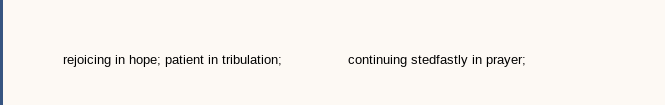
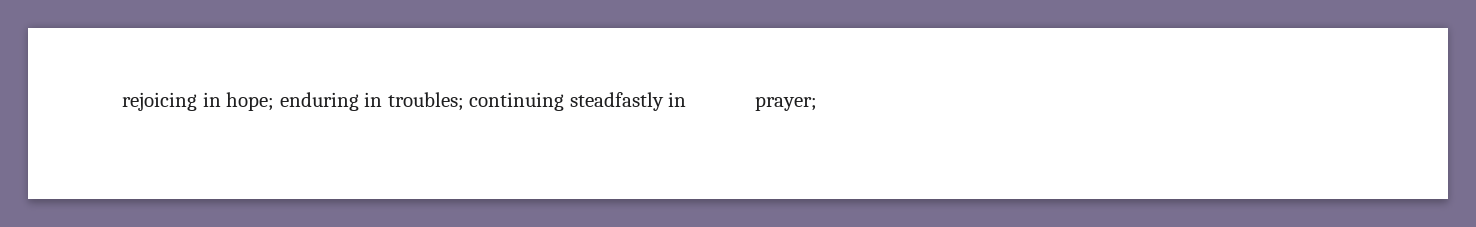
- rejoicing in hope; patient in tribulation; continuing stedfastly in prayer;
+ rejoicing in hope; enduring in troubles; continuing steadfastly in prayer;

